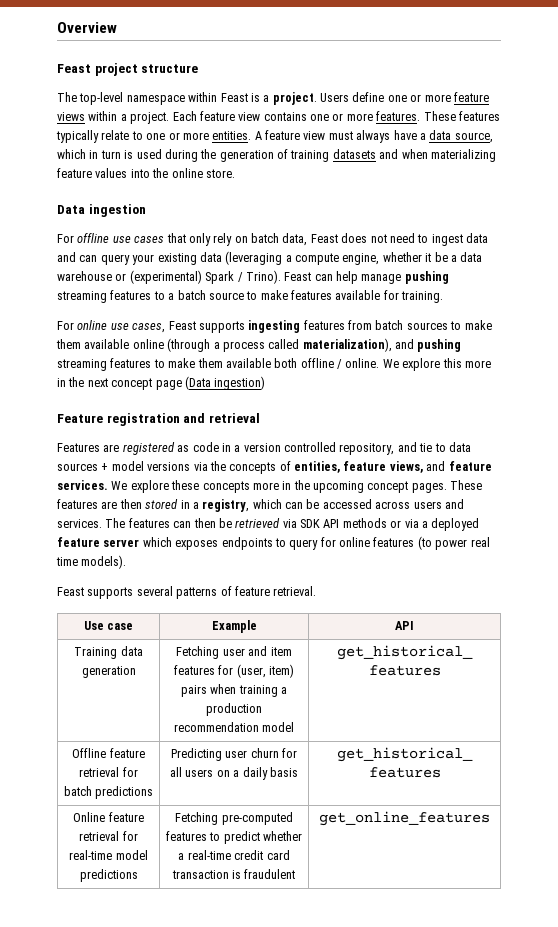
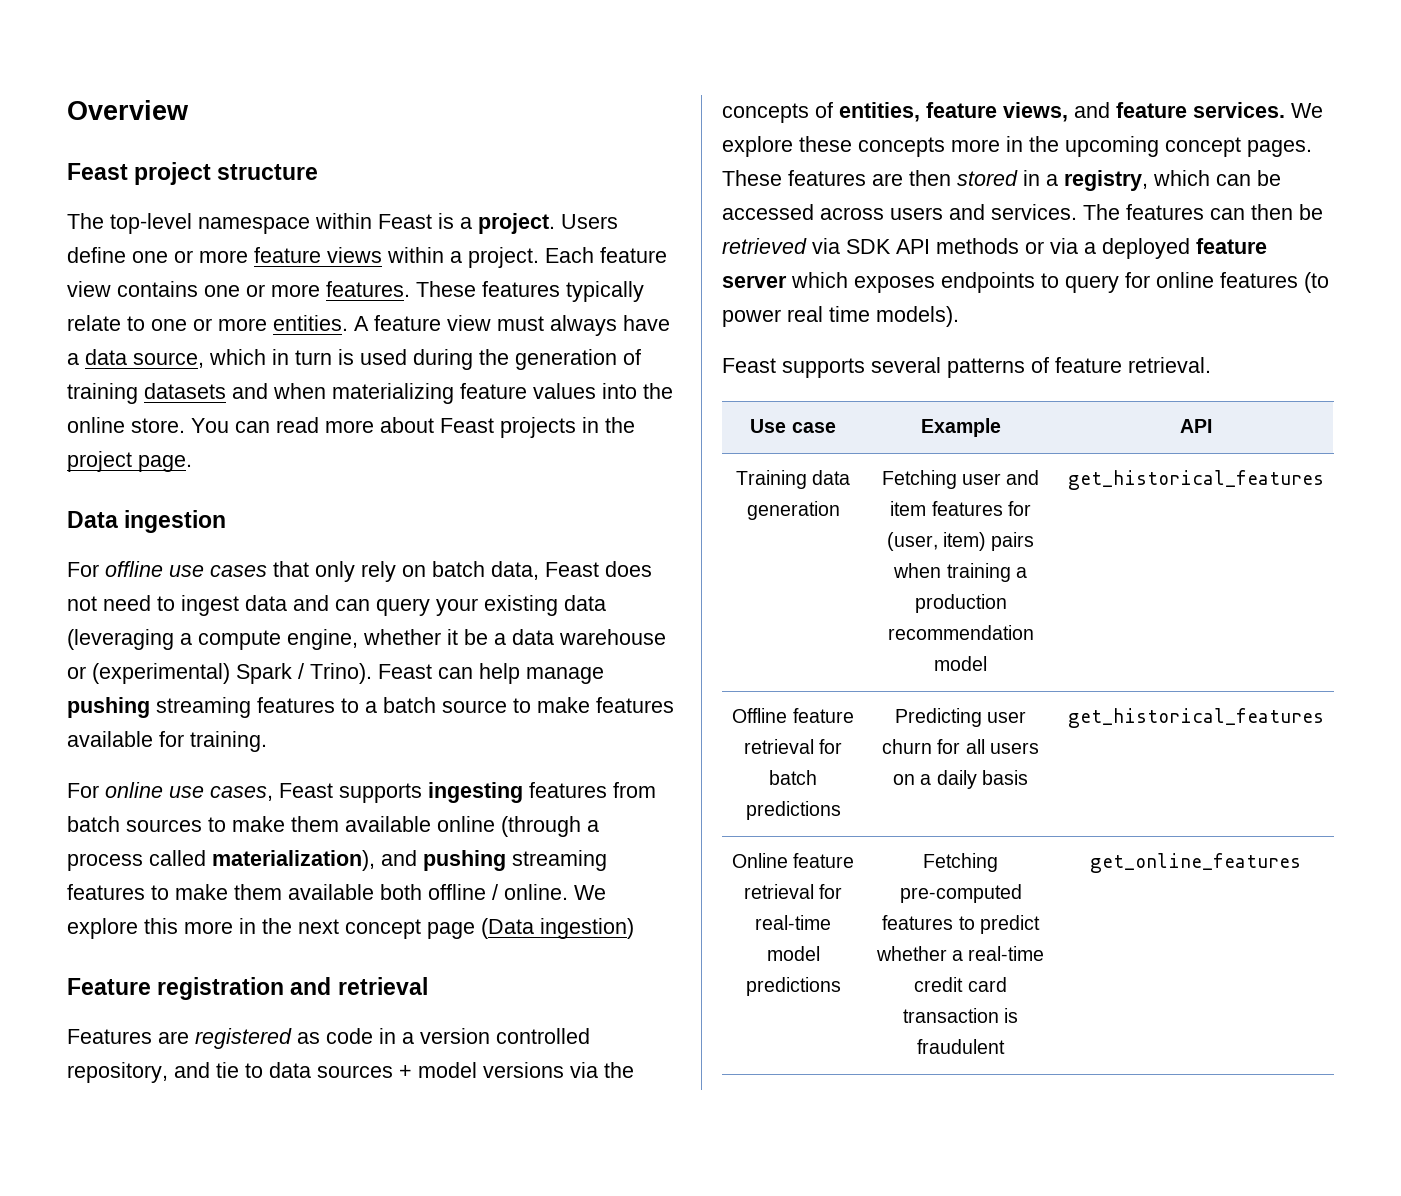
+ You can read more about Feast projects in the project page.

